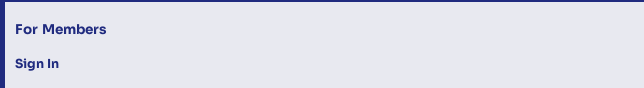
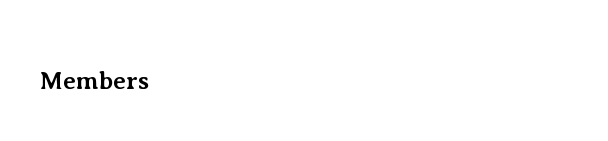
- For Members
+ Members
- Sign In

